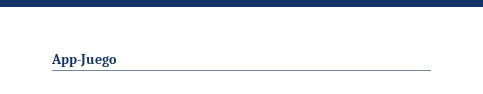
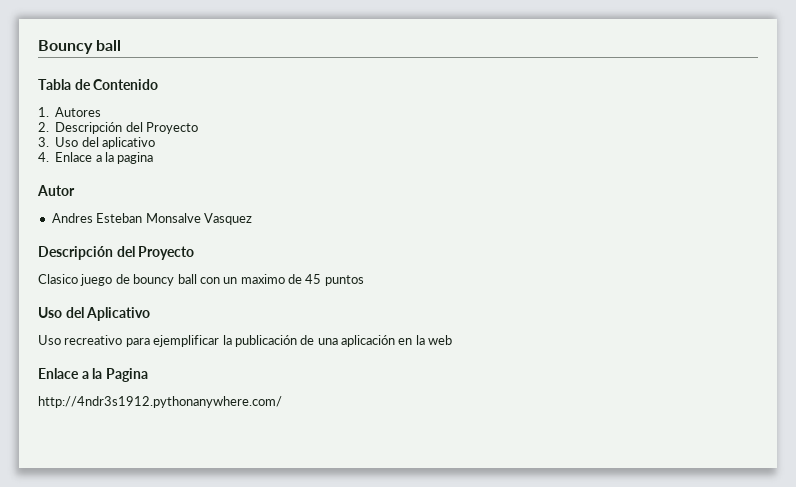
- App-Juego
+ Bouncy ball
+ Tabla de Contenido
+ 1. Autores
+ 2. Descripción del Proyecto
+ 3. Uso del aplicativo
+ 4. Enlace a la pagina
+ Autor
+ Andres Esteban Monsalve Vasquez
+ Descripción del Proyecto
+ Clasico juego de bouncy ball con un maximo de 45 puntos
+ Uso del Aplicativo
+ Uso recreativo para ejemplificar la publicación de una aplicación en la web
+ Enlace a la Pagina
+ http://4ndr3s1912.pythonanywhere.com/

